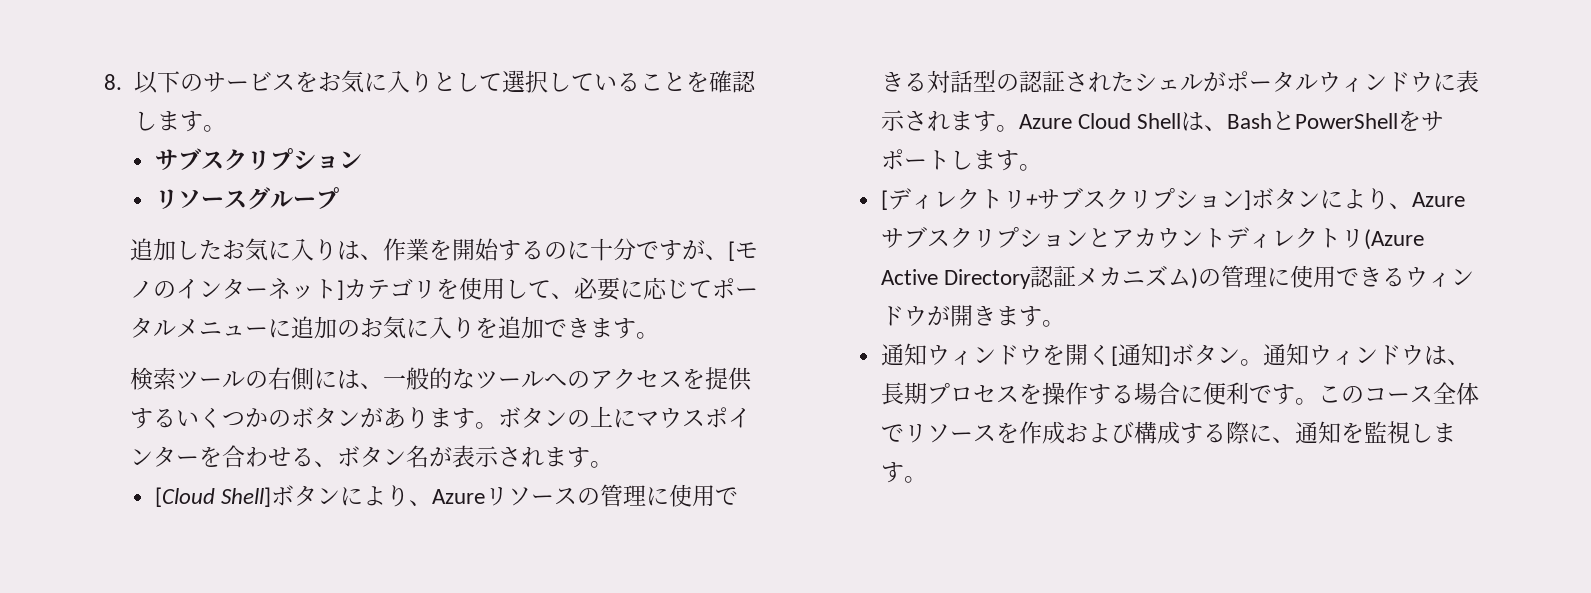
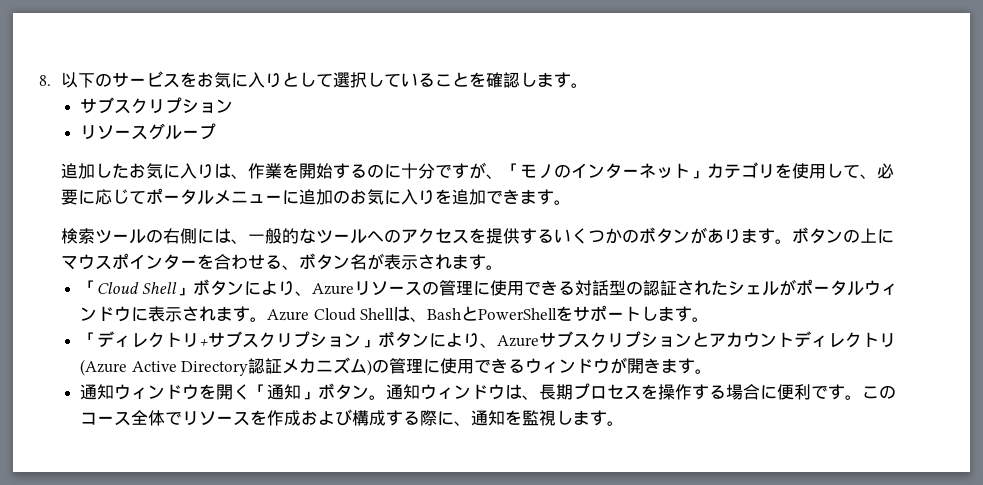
- 追加したお気に入りは、作業を開始するのに十分ですが、[モノのインターネット]カテゴリを使用して、必要に応じてポータルメニューに追加のお気に入りを追加できます。
+ 追加したお気に入りは、作業を開始するのに十分ですが、「モノのインターネット」カテゴリを使用して、必要に応じてポータルメニューに追加のお気に入りを追加できます。
- [Cloud Shell]ボタンにより、Azureリソースの管理に使用できる対話型の認証されたシェルがポータルウィンドウに表示されます。
+ 「Cloud Shell」ボタンにより、Azureリソースの管理に使用できる対話型の認証されたシェルがポータルウィンドウに表示されます。
- [ディレクトリ+サブスクリプション]ボタンにより、Azureサブスクリプションとアカウントディレクトリ(Azure Active Directory認証メカニズム)の管理に使用できるウィンドウが開きます。
+ 「ディレクトリ+サブスクリプション」ボタンにより、Azureサブスクリプションとアカウントディレクトリ(Azure Active Directory認証メカニズム)の管理に使用できるウィンドウが開きます。
- 通知ウィンドウを開く[通知]ボタン。
+ 通知ウィンドウを開く「通知」ボタン。

